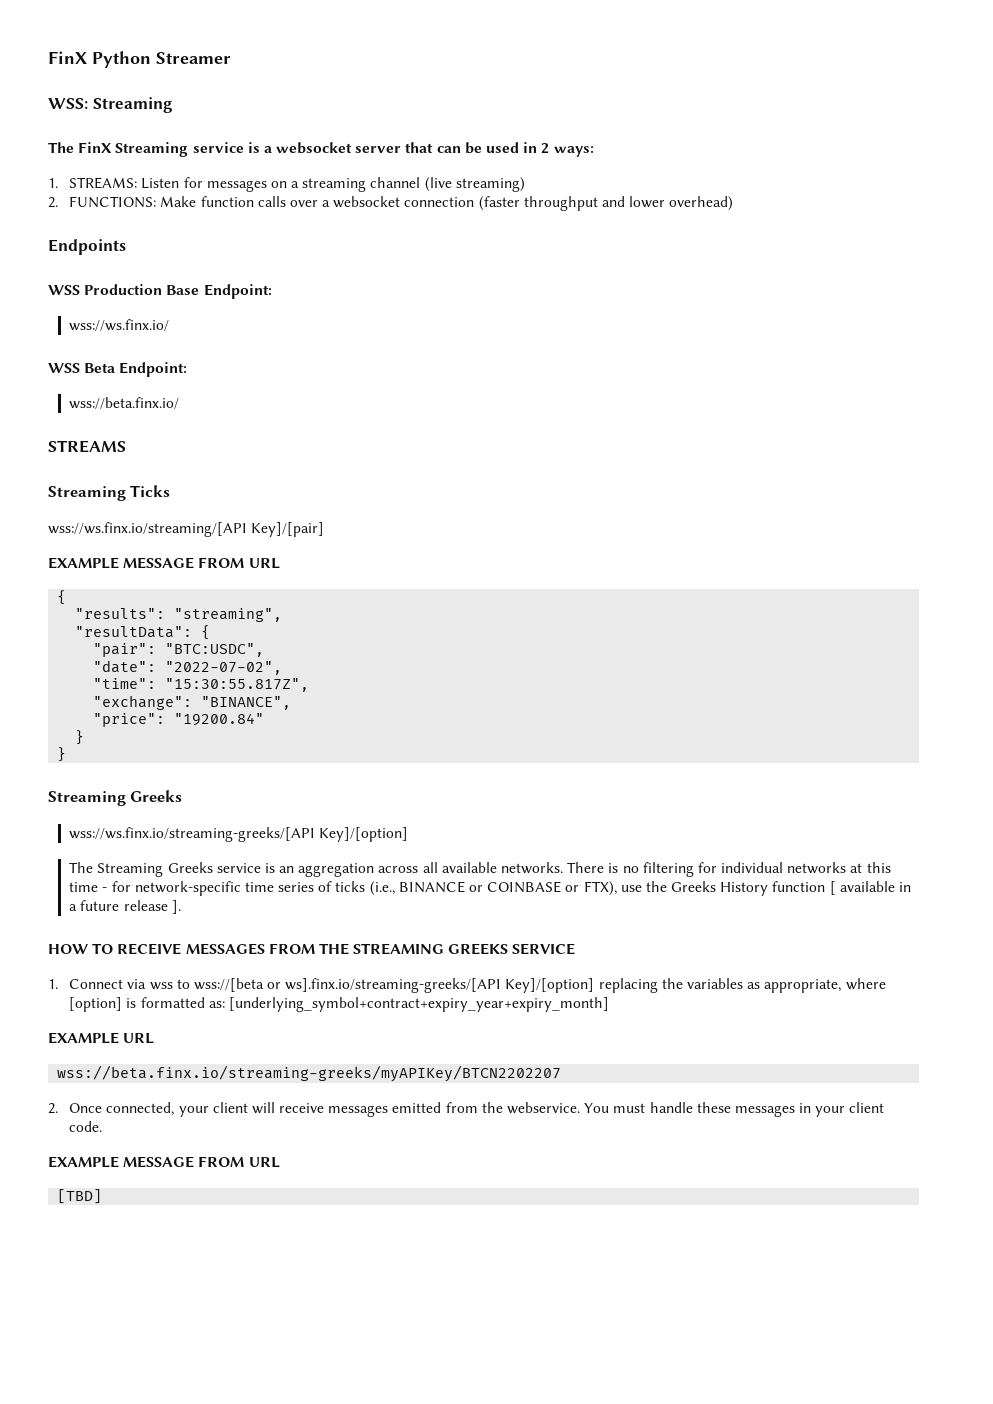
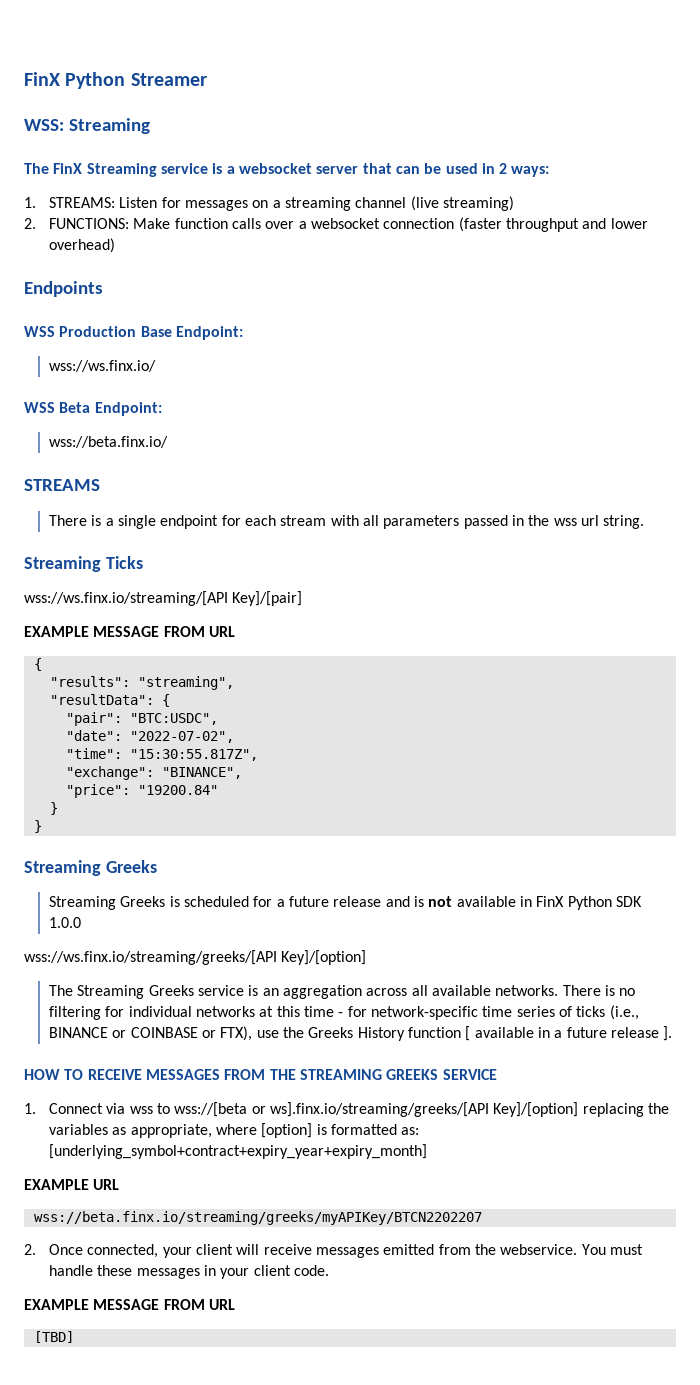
+ There is a single endpoint for each stream with all parameters passed in the wss url string.
- wss://ws.finx.io/streaming-greeks/[API Key]/[option]
+ Streaming Greeks is scheduled for a future release and is not available in FinX Python SDK 1.0.0
+ wss://ws.finx.io/streaming/greeks/[API Key]/[option]
- 1. Connect via wss to wss://[beta or ws].finx.io/streaming-greeks/[API Key]/[option] replacing the variables as appropriate, where [option] is formatted as: [underlying_symbol+contract+expiry_year+expiry_month]
+ 1. Connect via wss to wss://[beta or ws].finx.io/streaming/greeks/[API Key]/[option] replacing the variables as appropriate, where [option] is formatted as: [underlying_symbol+contract+expiry_year+expiry_month]
- wss://beta.finx.io/streaming-greeks/myAPIKey/BTCN2202207
+ wss://beta.finx.io/streaming/greeks/myAPIKey/BTCN2202207

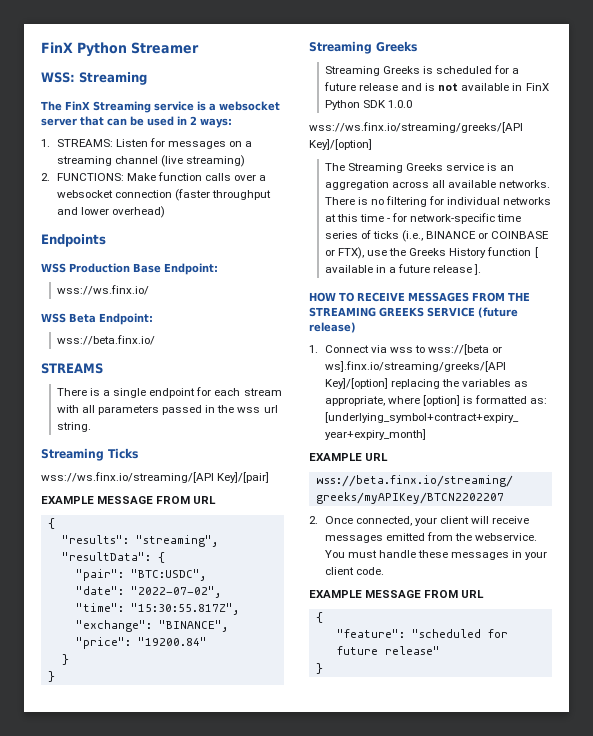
- HOW TO RECEIVE MESSAGES FROM THE STREAMING GREEKS SERVICE
+ HOW TO RECEIVE MESSAGES FROM THE STREAMING GREEKS SERVICE (future release)
  You must handle these messages in your client code.
  EXAMPLE MESSAGE FROM URL
- [TBD]
+ {
+ "feature": "scheduled for future release"
+ }

